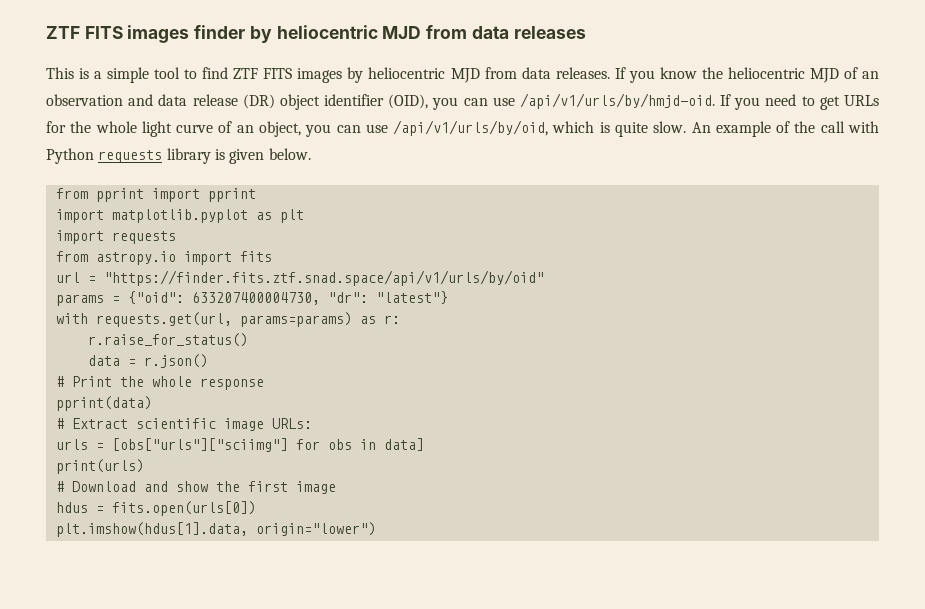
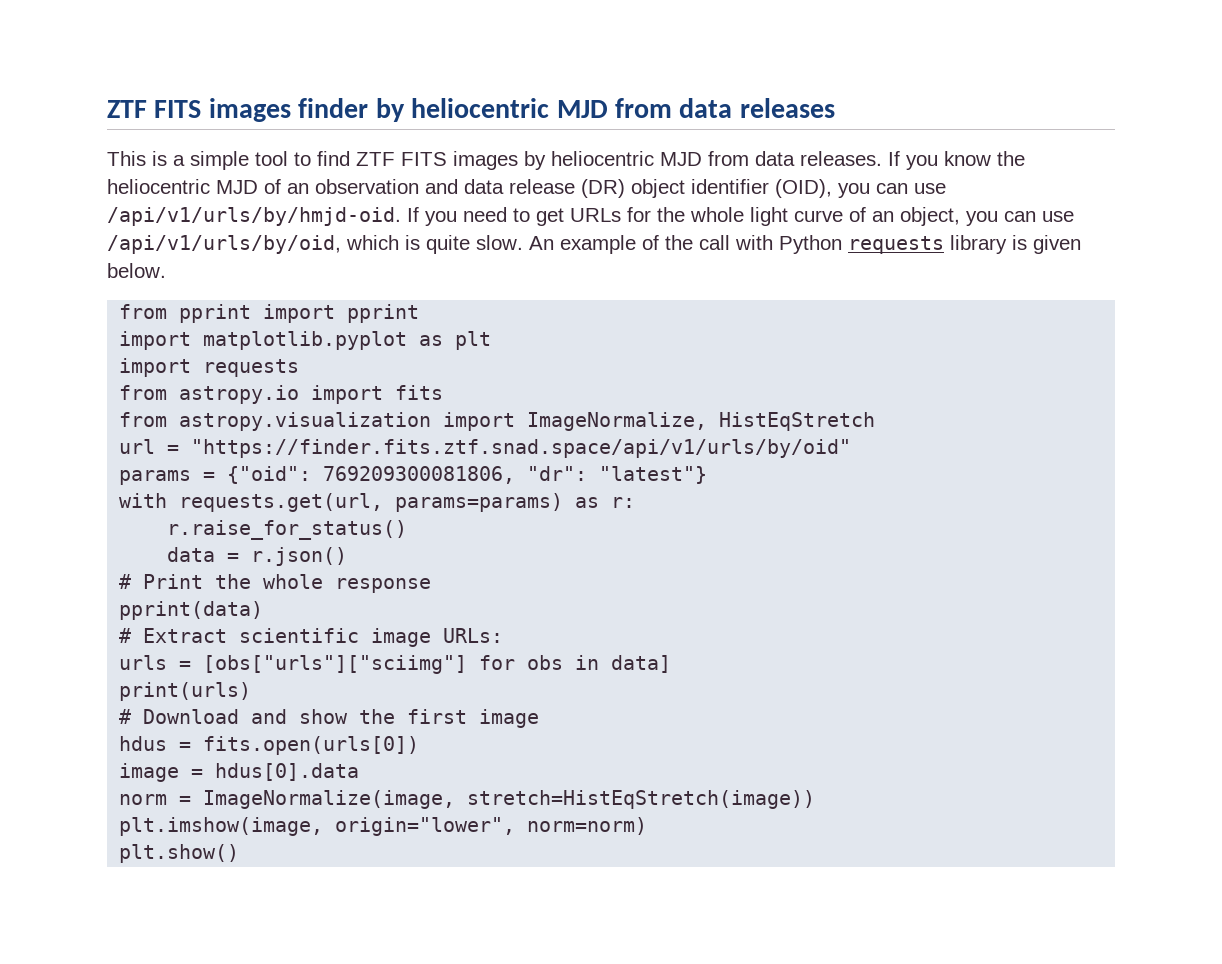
+ from astropy.visualization import ImageNormalize, HistEqStretch
- params = {"oid": 633207400004730, "dr": "latest"}
+ params = {"oid": 769209300081806, "dr": "latest"}
- plt.imshow(hdus[1].data, origin="lower")
+ image = hdus[0].data
+ norm = ImageNormalize(image, stretch=HistEqStretch(image))
+ plt.imshow(image, origin="lower", norm=norm)
+ plt.show()

